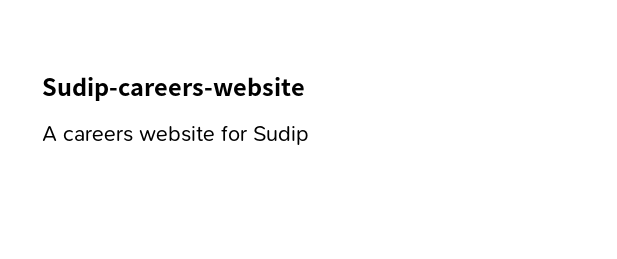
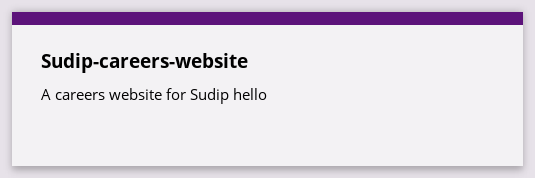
- A careers website for Sudip
+ A careers website for Sudip hello

